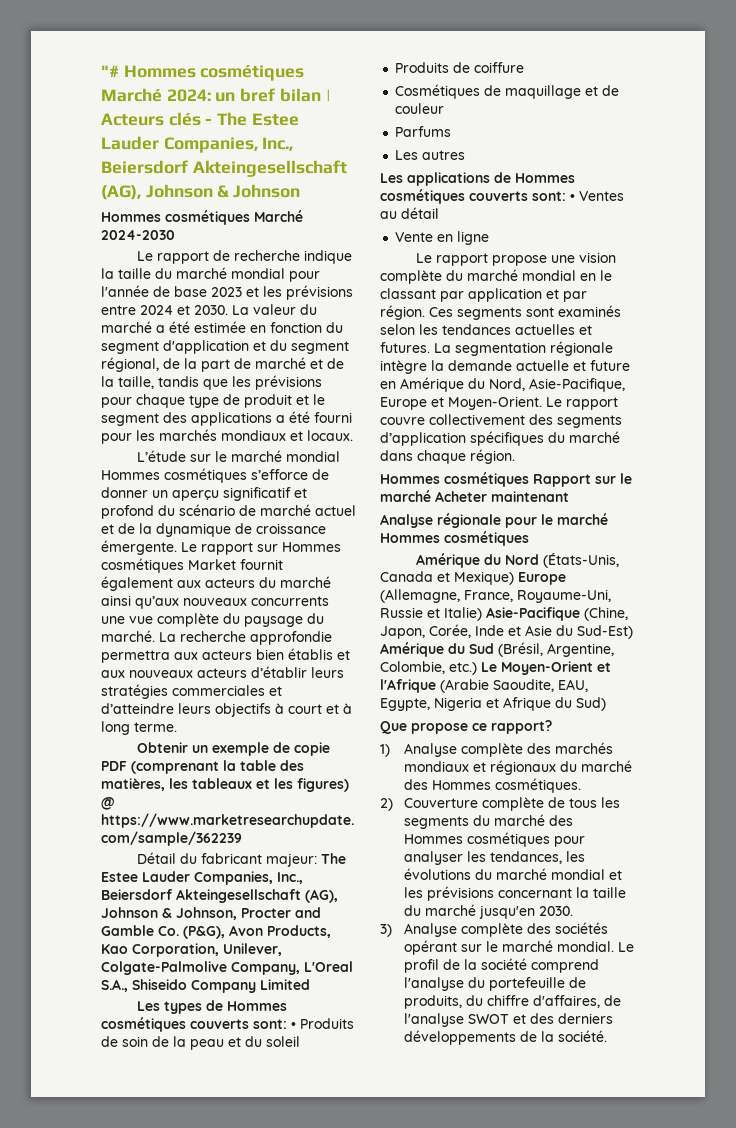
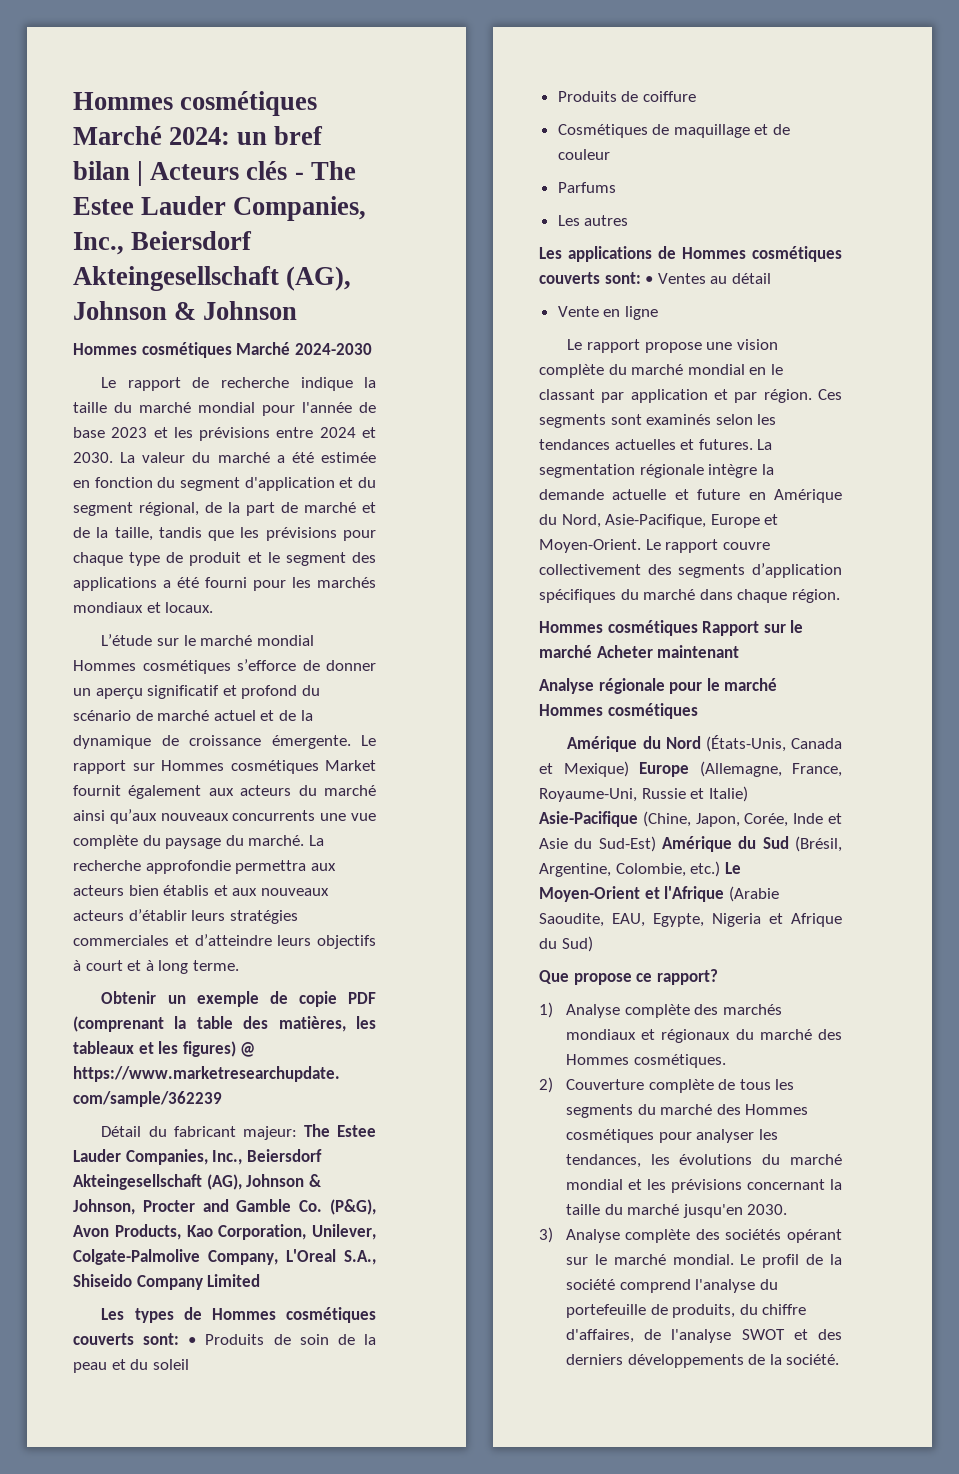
- "# Hommes cosmétiques Marché 2024: un bref bilan | Acteurs clés - The Estee Lauder Companies, Inc., Beiersdorf Akteingesellschaft (AG), Johnson & Johnson
+ Hommes cosmétiques Marché 2024: un bref bilan | Acteurs clés - The Estee Lauder Companies, Inc., Beiersdorf Akteingesellschaft (AG), Johnson & Johnson

